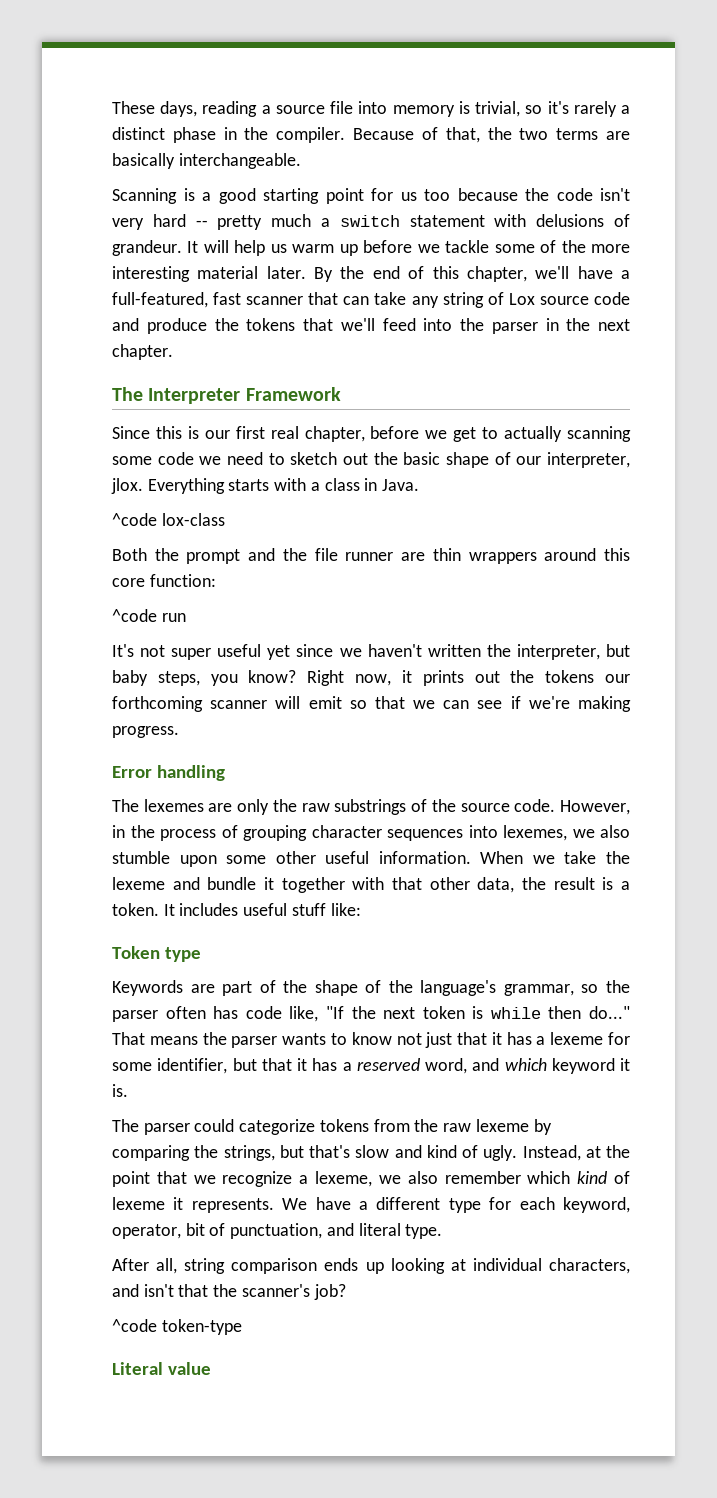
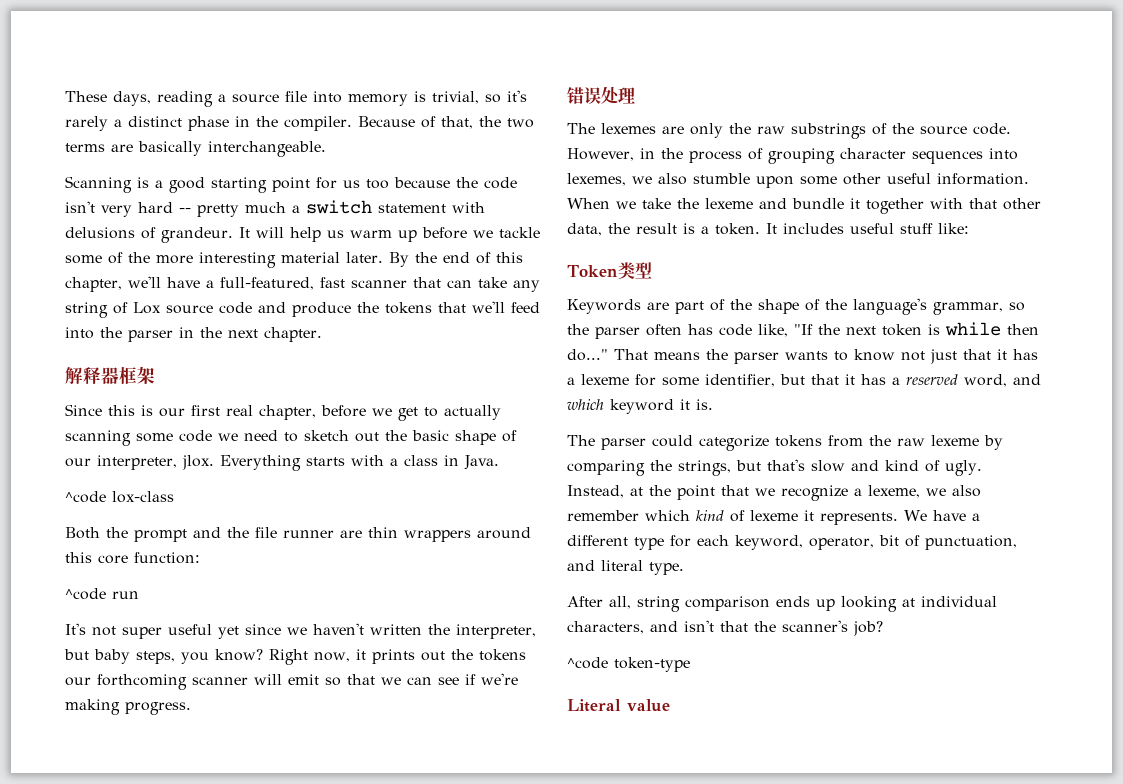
- The Interpreter Framework
+ 解释器框架
- Error handling
+ 错误处理
- Token type
+ Token类型

